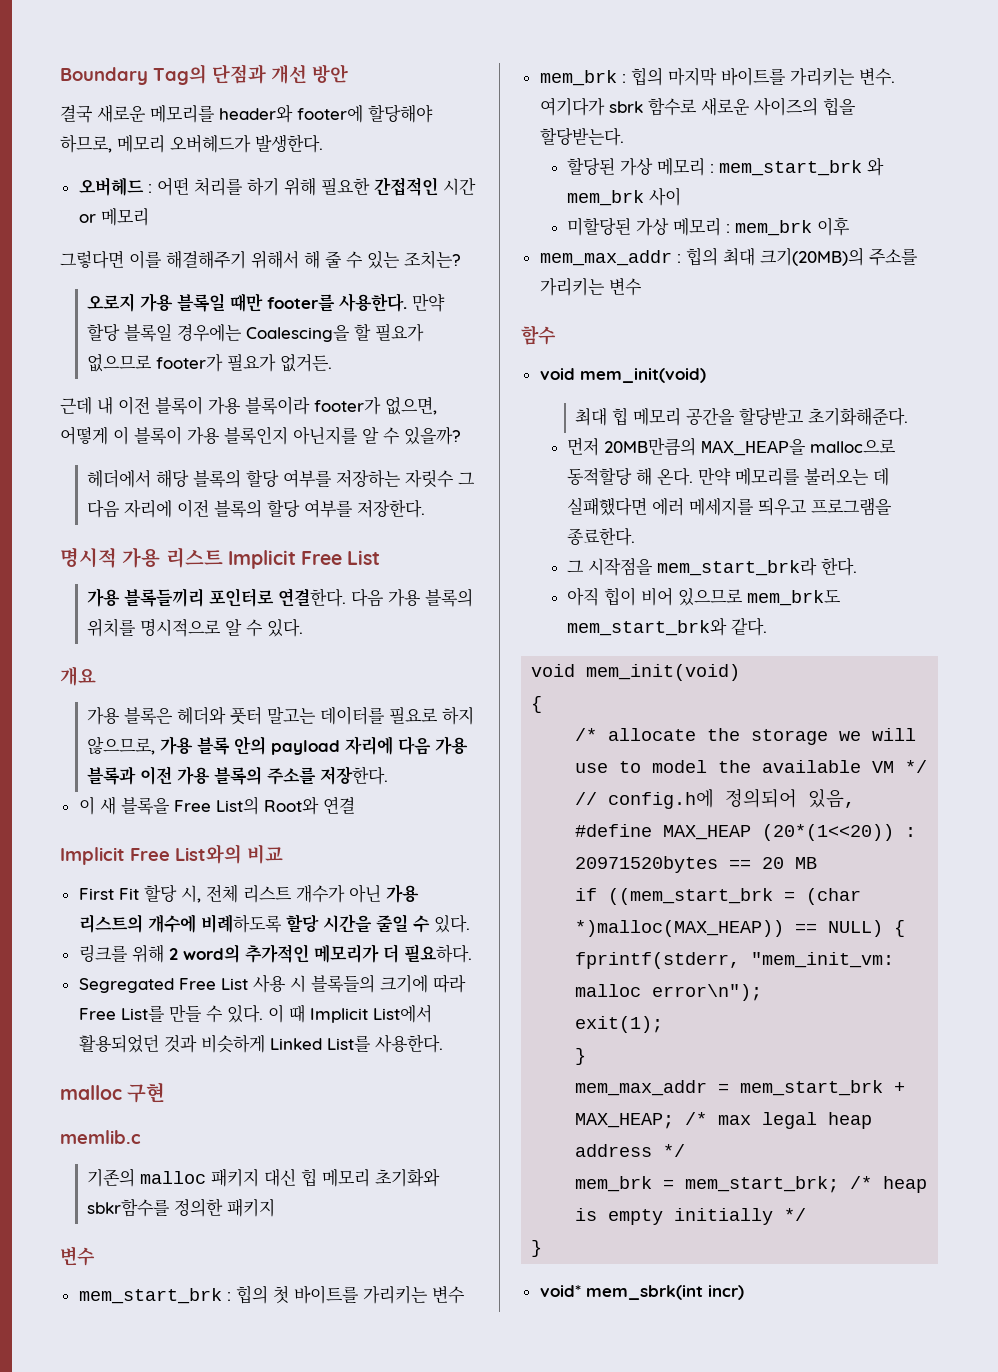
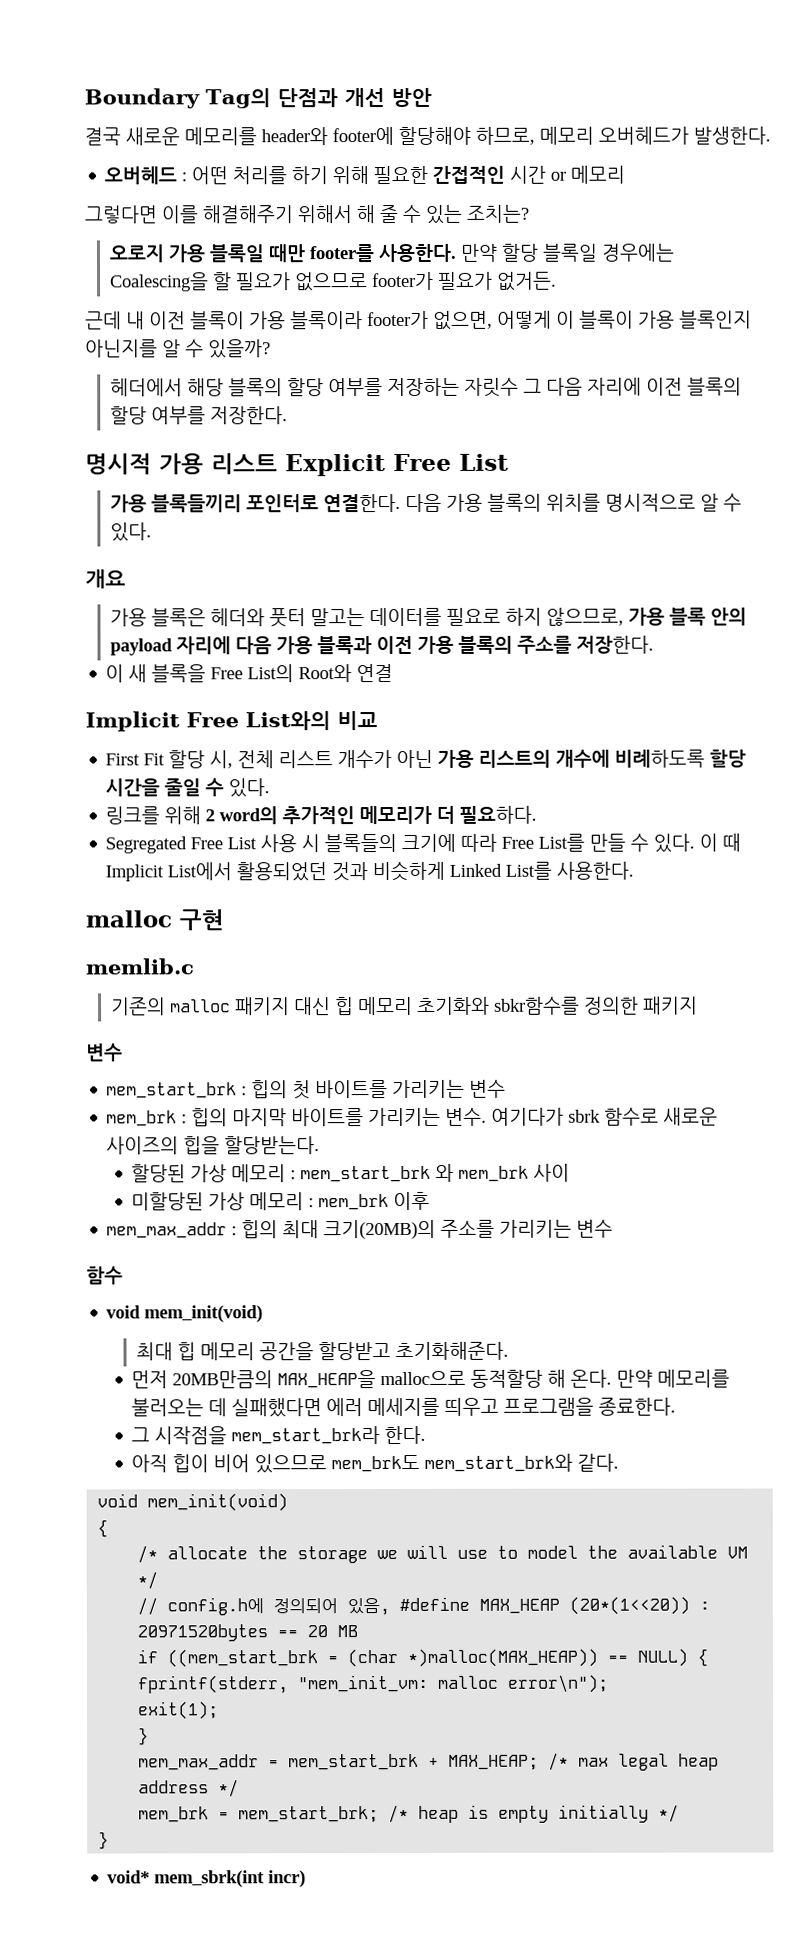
- 명시적 가용 리스트 Implicit Free List
+ 명시적 가용 리스트 Explicit Free List

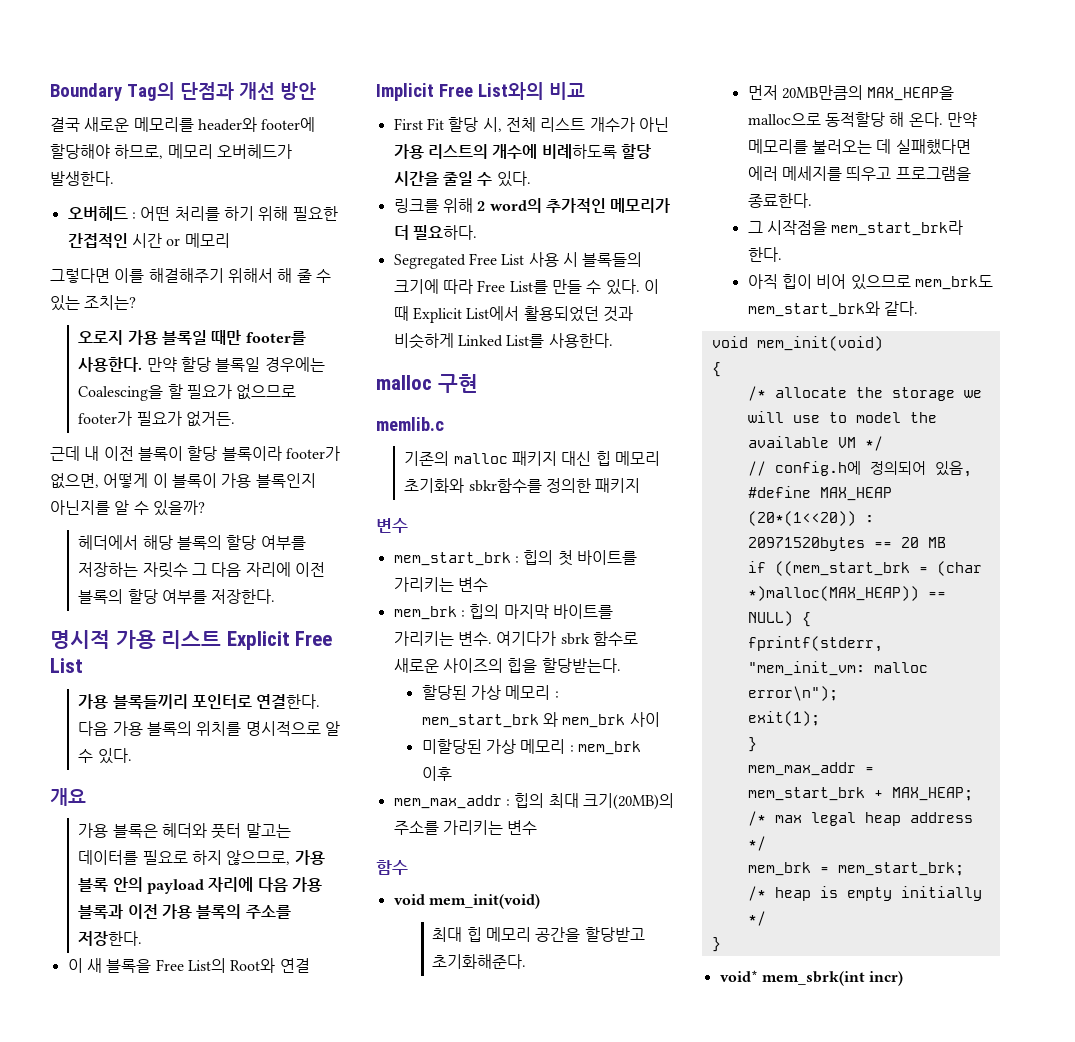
- 근데 내 이전 블록이 가용 블록이라 footer가 없으면, 어떻게 이 블록이 가용 블록인지 아닌지를 알 수 있을까?
+ 근데 내 이전 블록이 할당 블록이라 footer가 없으면, 어떻게 이 블록이 가용 블록인지 아닌지를 알 수 있을까?
- 이 때 Implicit List에서 활용되었던 것과 비슷하게 Linked List를 사용한다.
+ 이 때 Explicit List에서 활용되었던 것과 비슷하게 Linked List를 사용한다.

